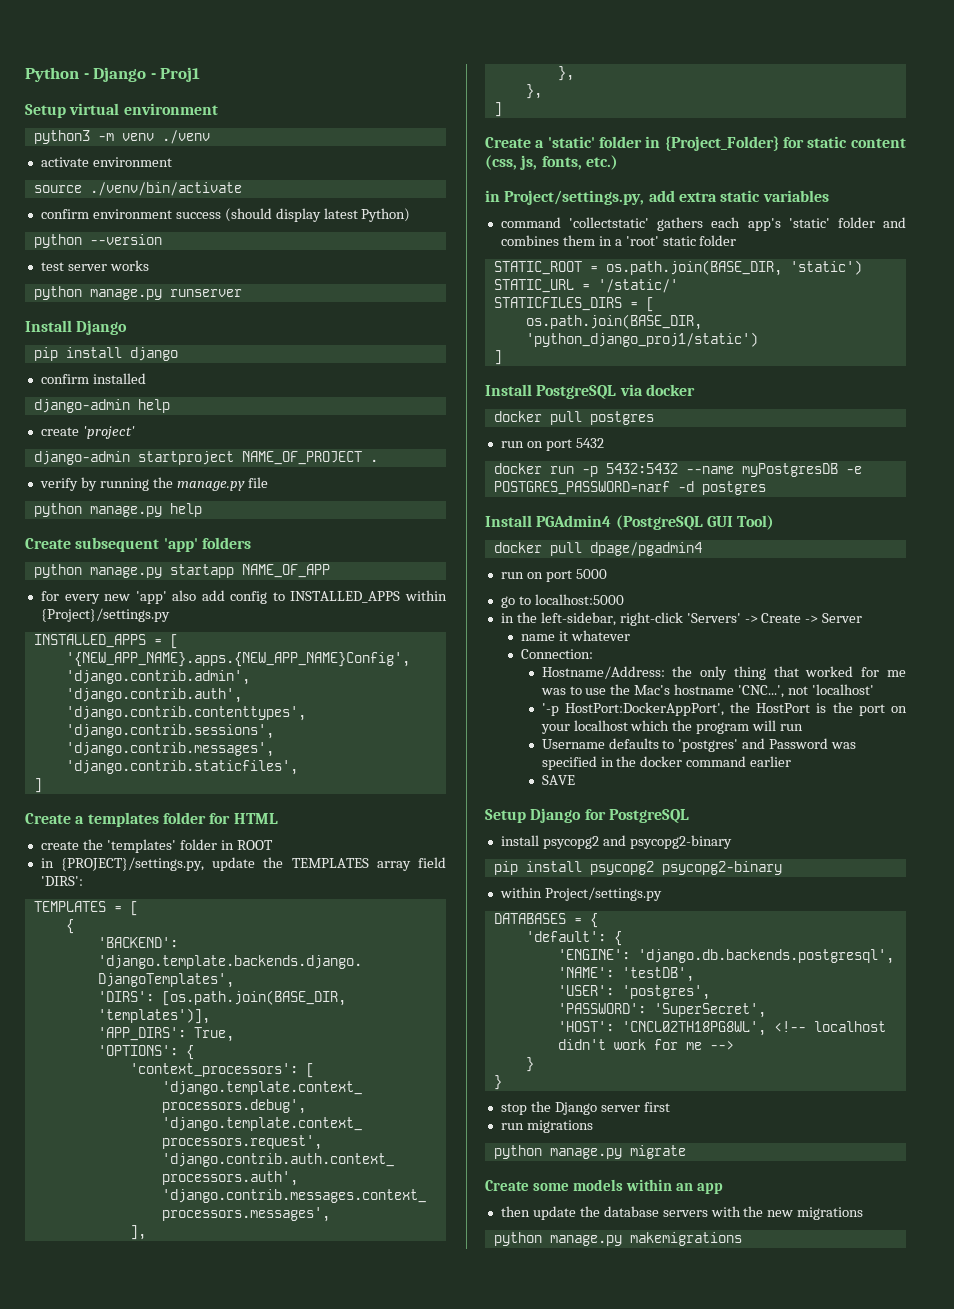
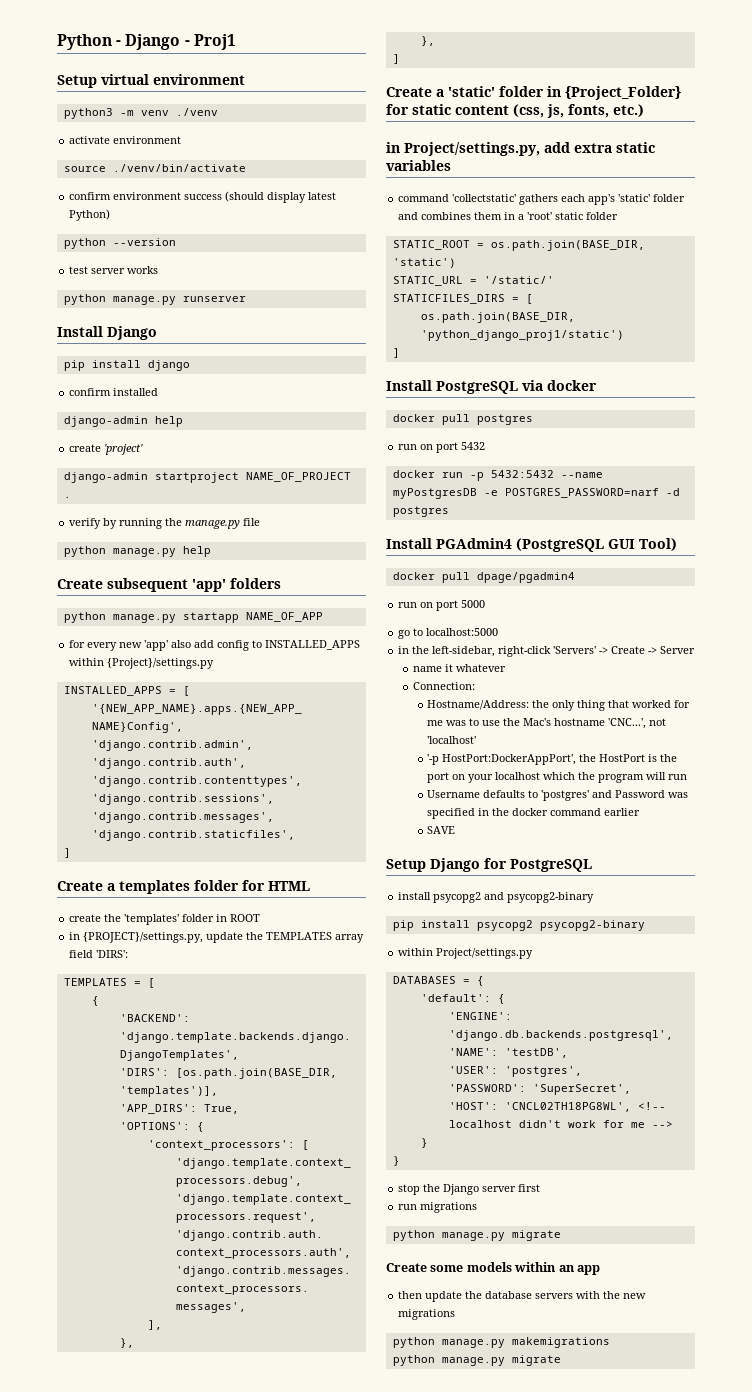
  python manage.py makemigrations
+ python manage.py migrate

